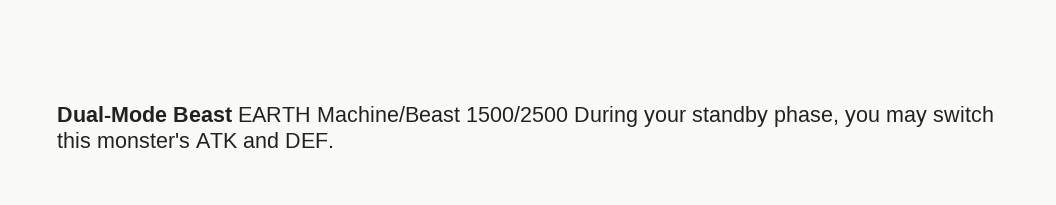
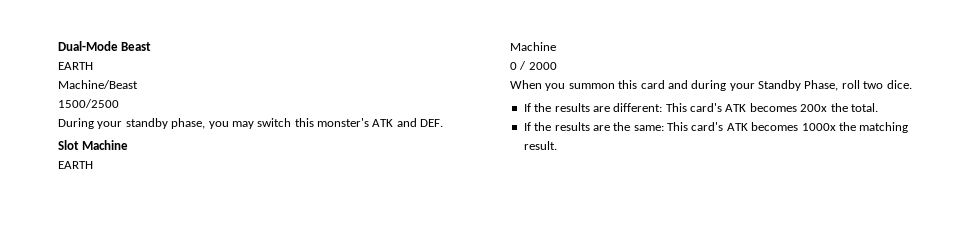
- Dual-Mode Beast EARTH Machine/Beast 1500/2500 During your standby phase, you may switch this monster's ATK and DEF.
+ Dual-Mode Beast
+ EARTH
+ Machine/Beast
+ 1500/2500
+ During your standby phase, you may switch this monster's ATK and DEF.
+ Slot Machine
+ EARTH
+ Machine
+ 0 / 2000
+ When you summon this card and during your Standby Phase, roll two dice.
+ If the results are different: This card's ATK becomes 200x the total.
+ If the results are the same: This card's ATK becomes 1000x the matching result.

